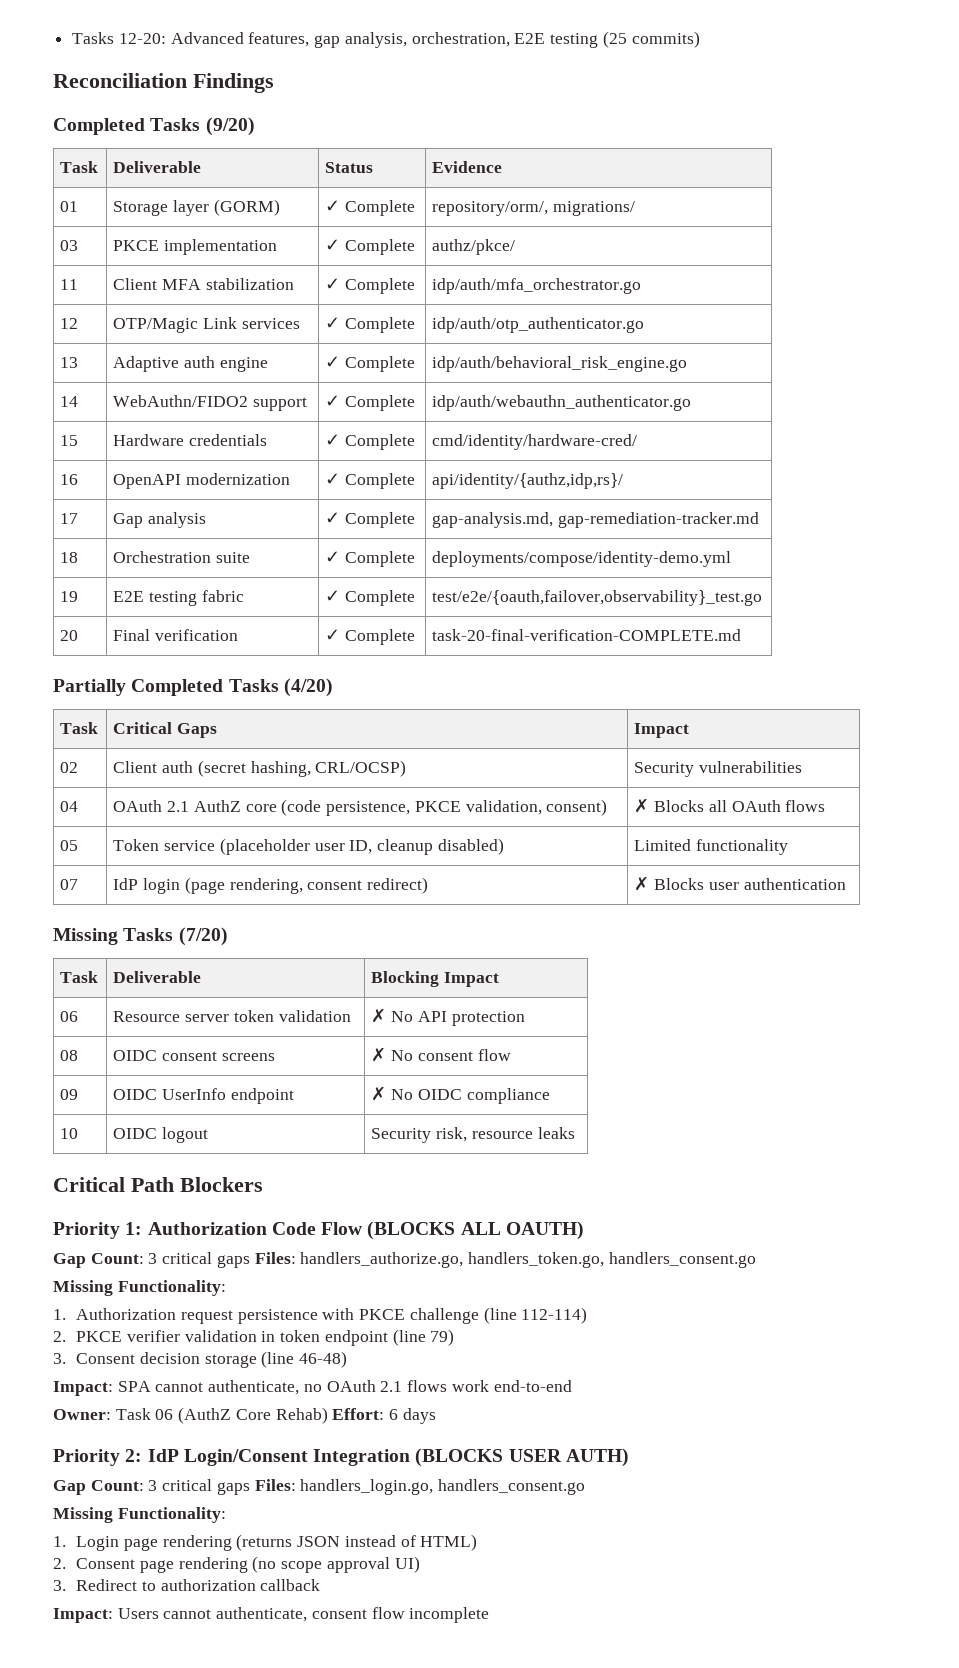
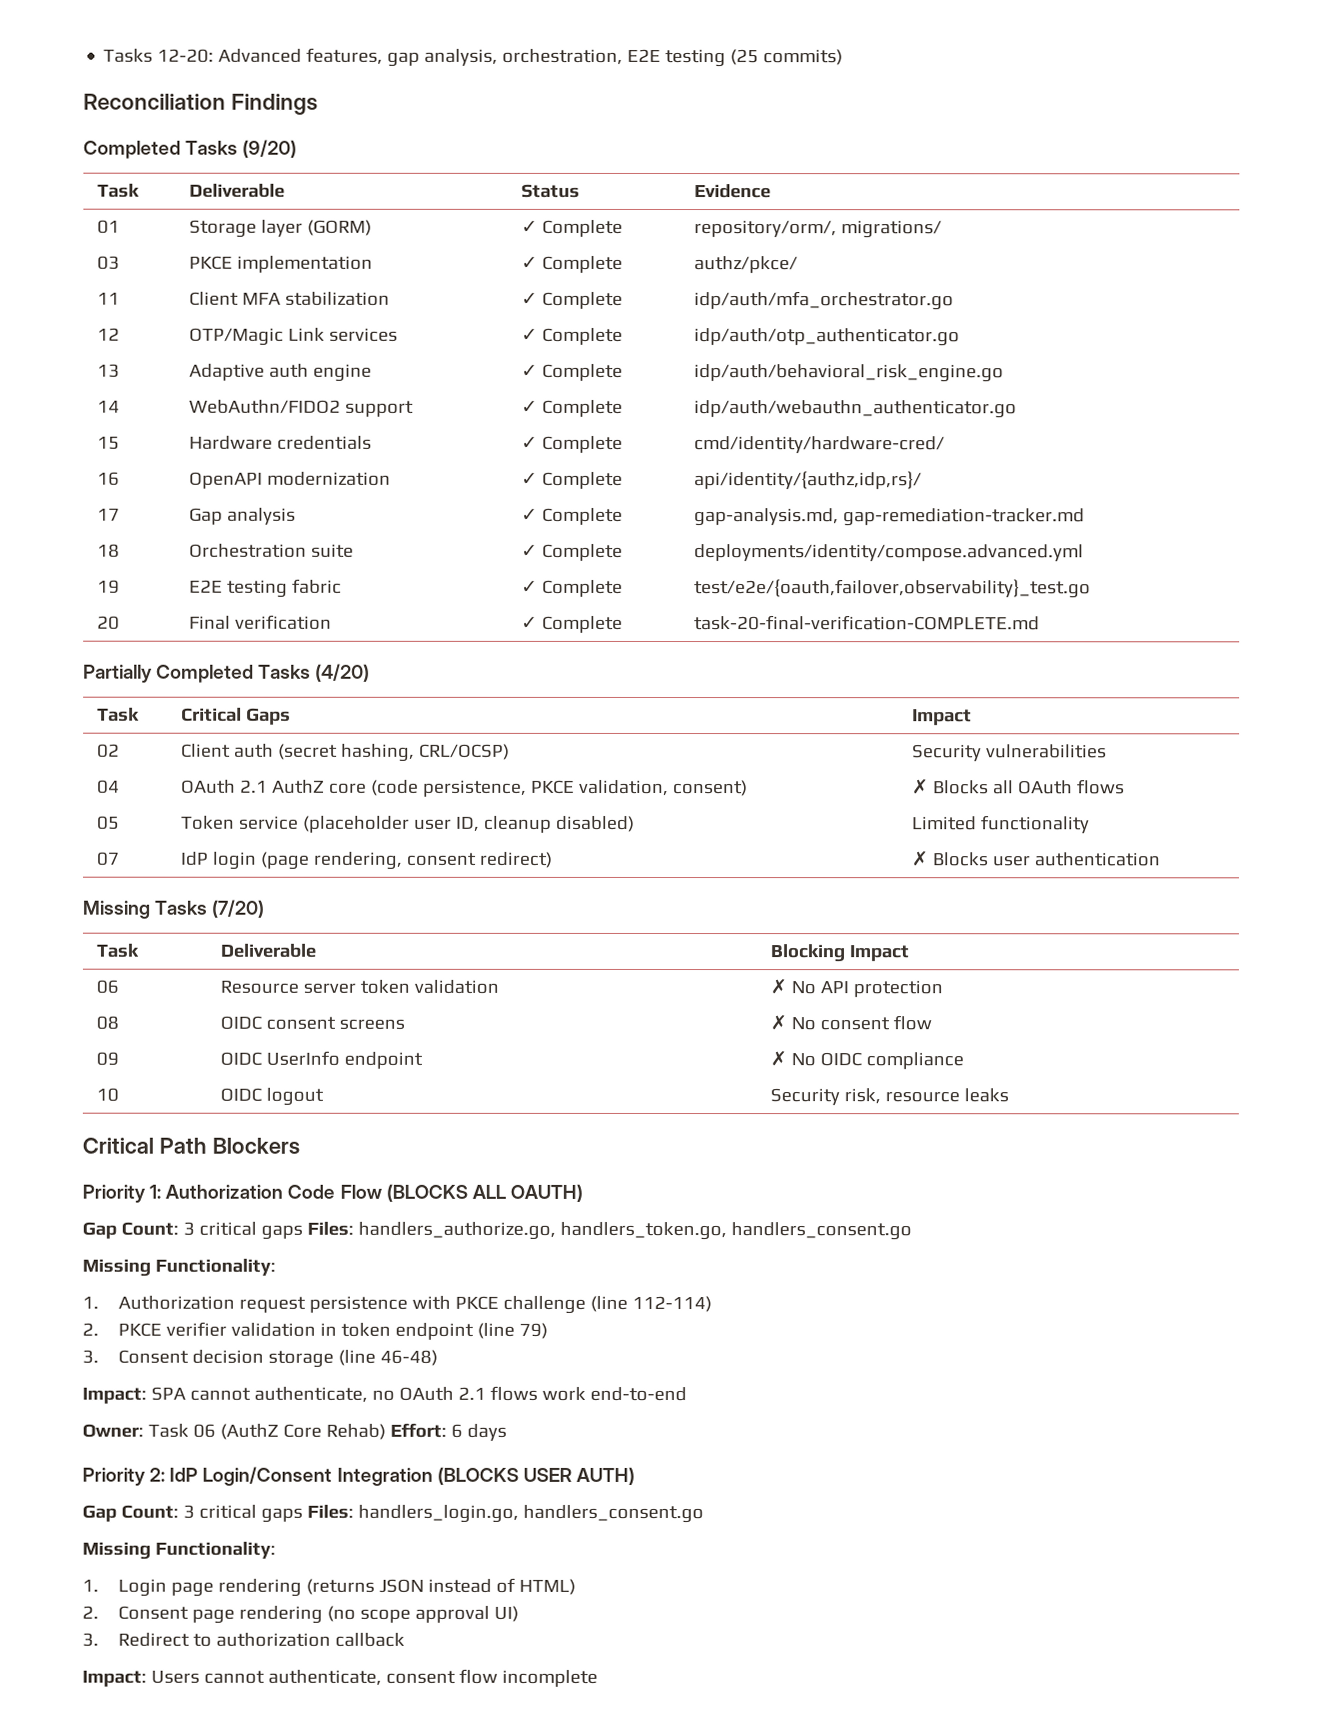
- 18 | Orchestration suite | ✓ Complete | deployments/compose/identity-demo.yml
+ 18 | Orchestration suite | ✓ Complete | deployments/identity/compose.advanced.yml

